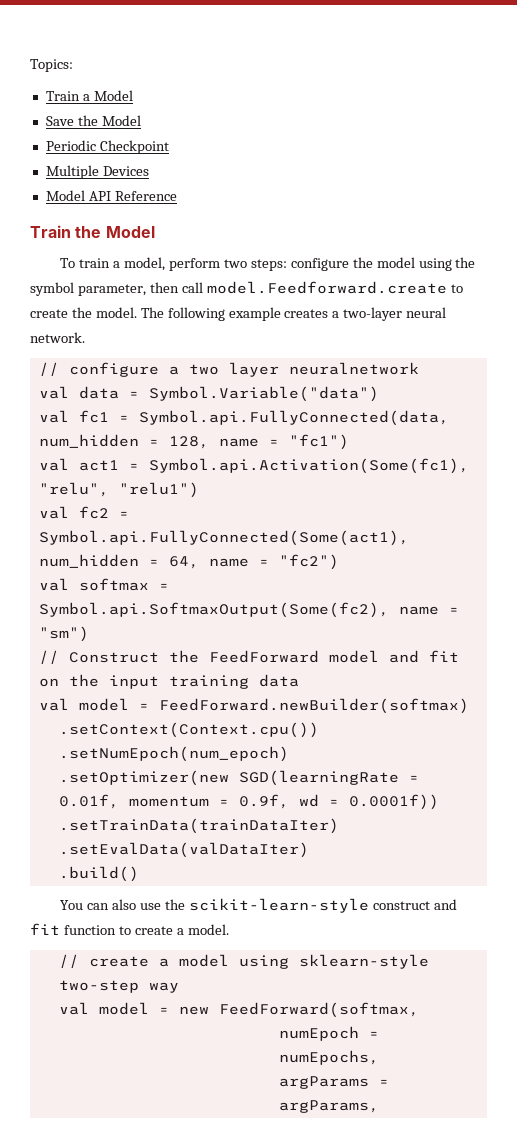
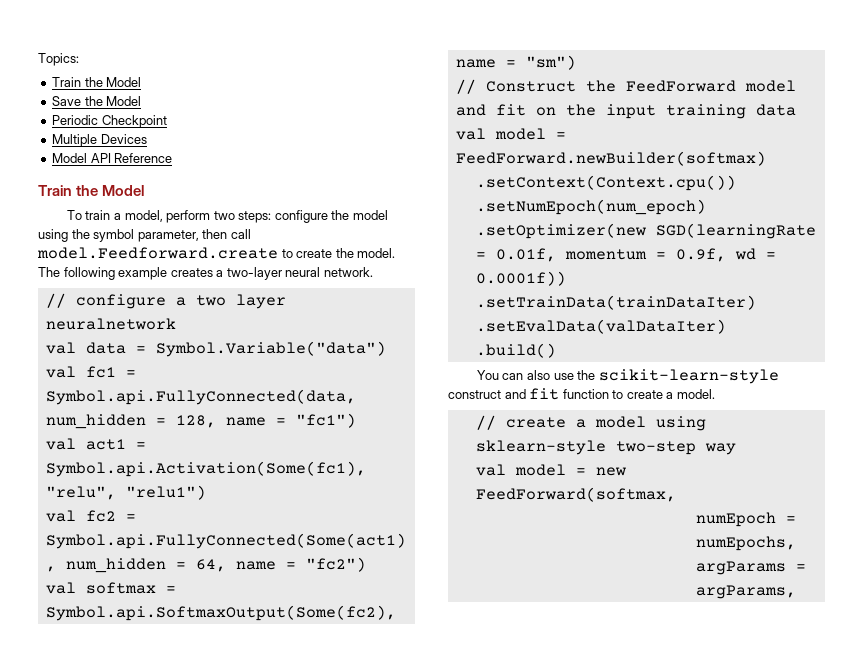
  Topics:
- Train a Model
+ Train the Model

